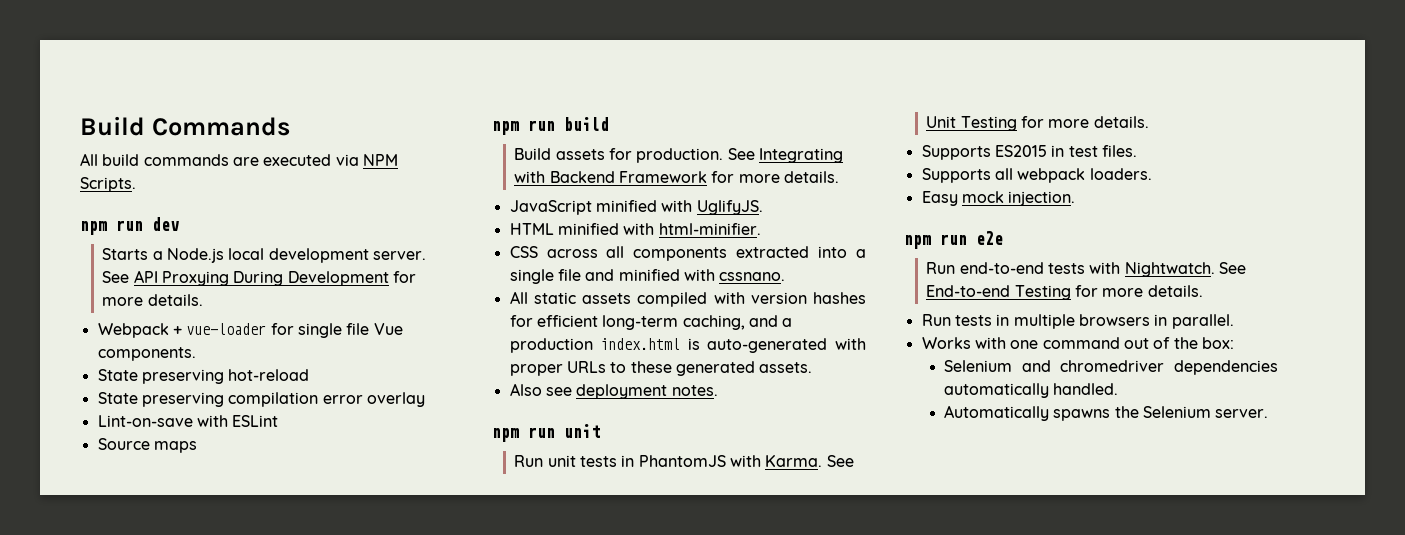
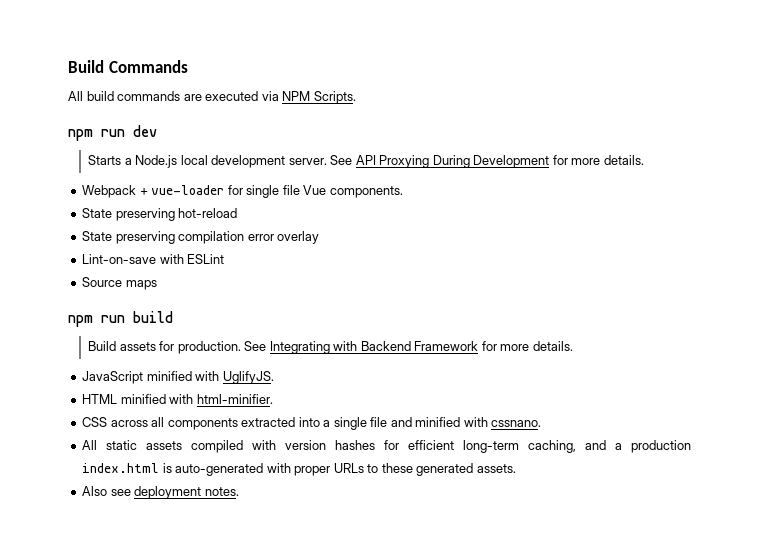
- npm run unit
- Run unit tests in PhantomJS with Karma. See Unit Testing for more details.
- Supports ES2015 in test files.
- Supports all webpack loaders.
- Easy mock injection.
- npm run e2e
- Run end-to-end tests with Nightwatch. See End-to-end Testing for more details.
- Run tests in multiple browsers in parallel.
- Works with one command out of the box:
- Selenium and chromedriver dependencies automatically handled.
- Automatically spawns the Selenium server.

